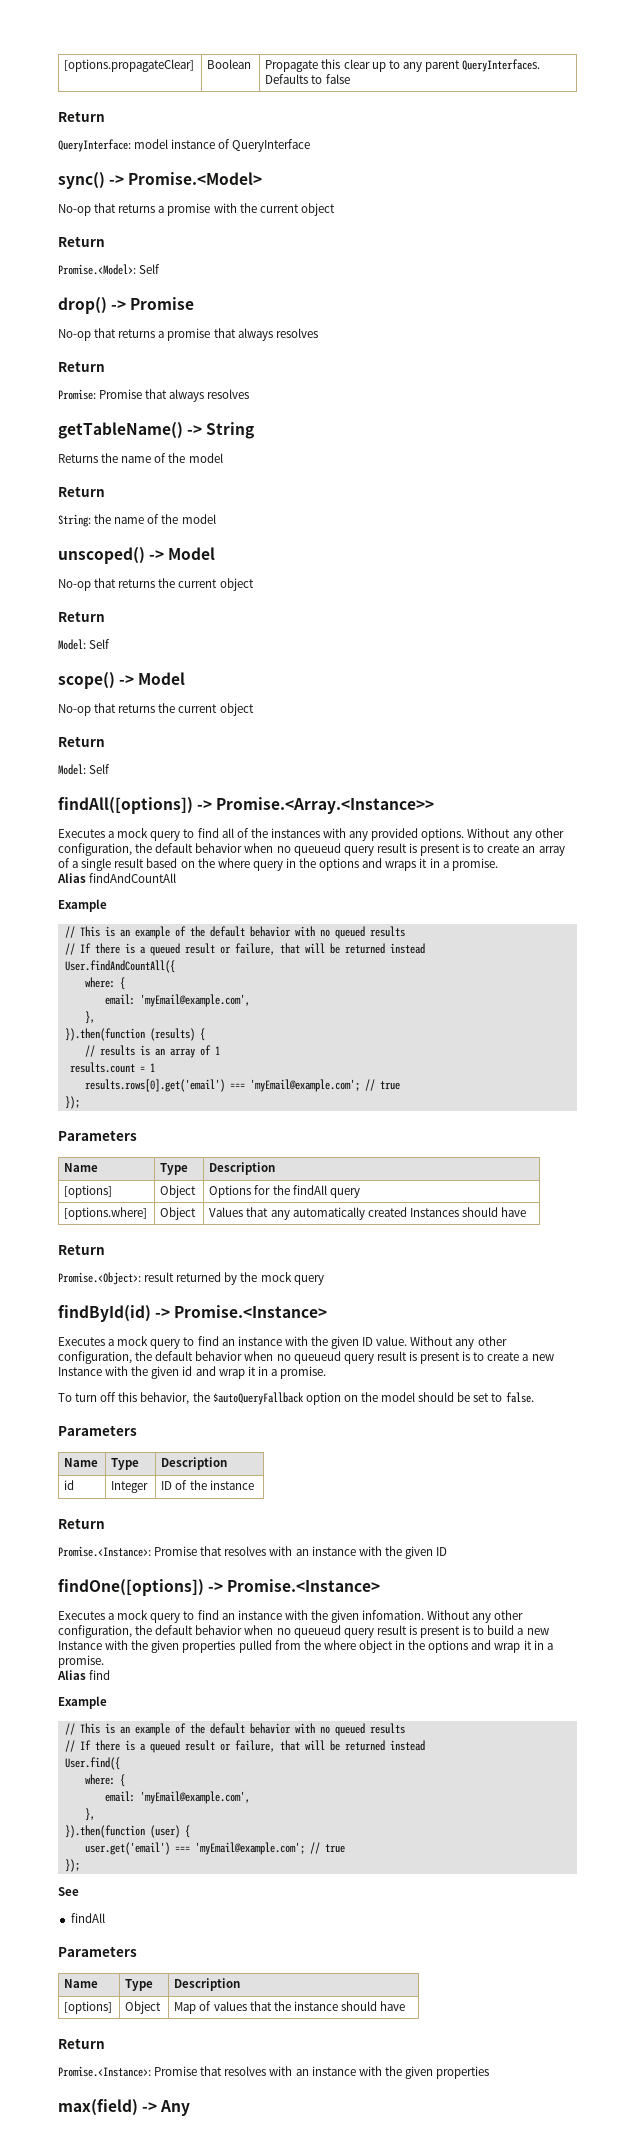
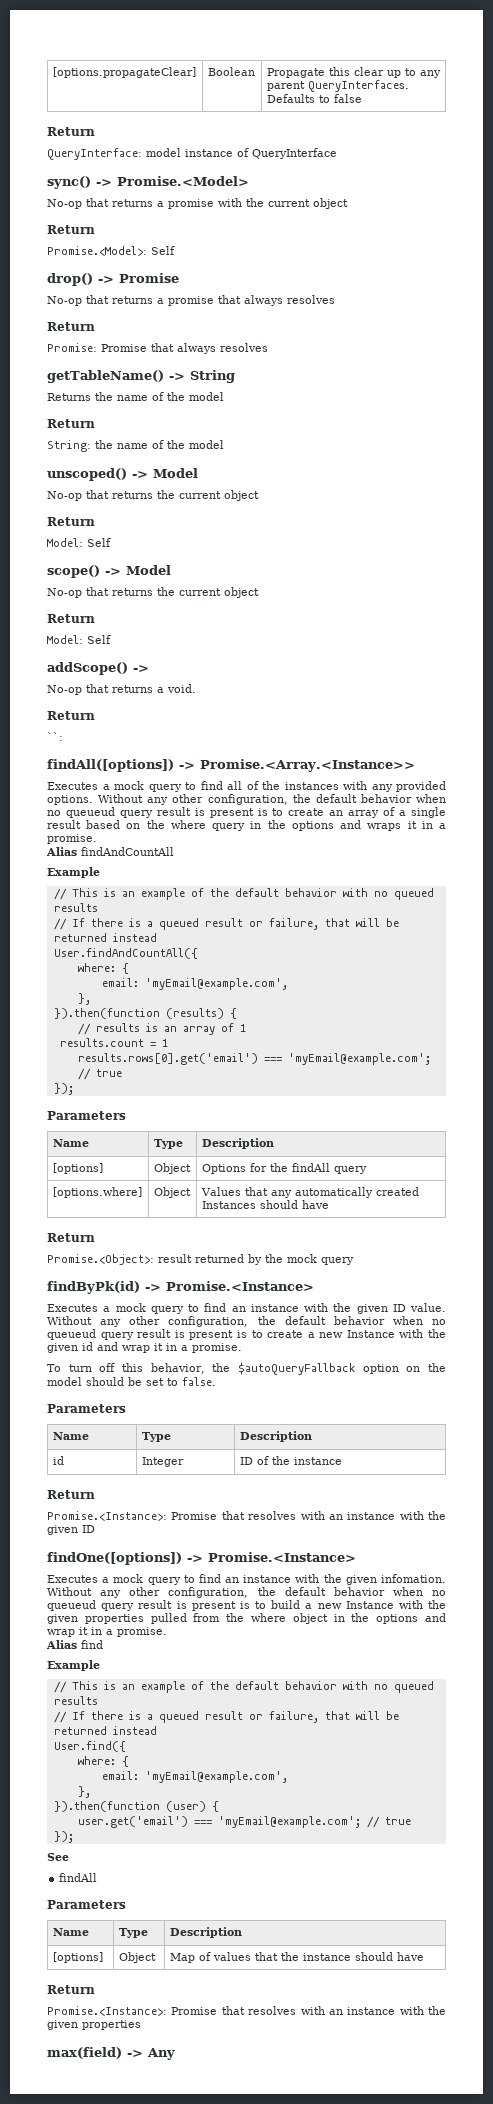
+ addScope() ->
+ No-op that returns a void.
+ Return
+ ``:
- findById(id) -> Promise.<Instance>
+ findByPk(id) -> Promise.<Instance>

